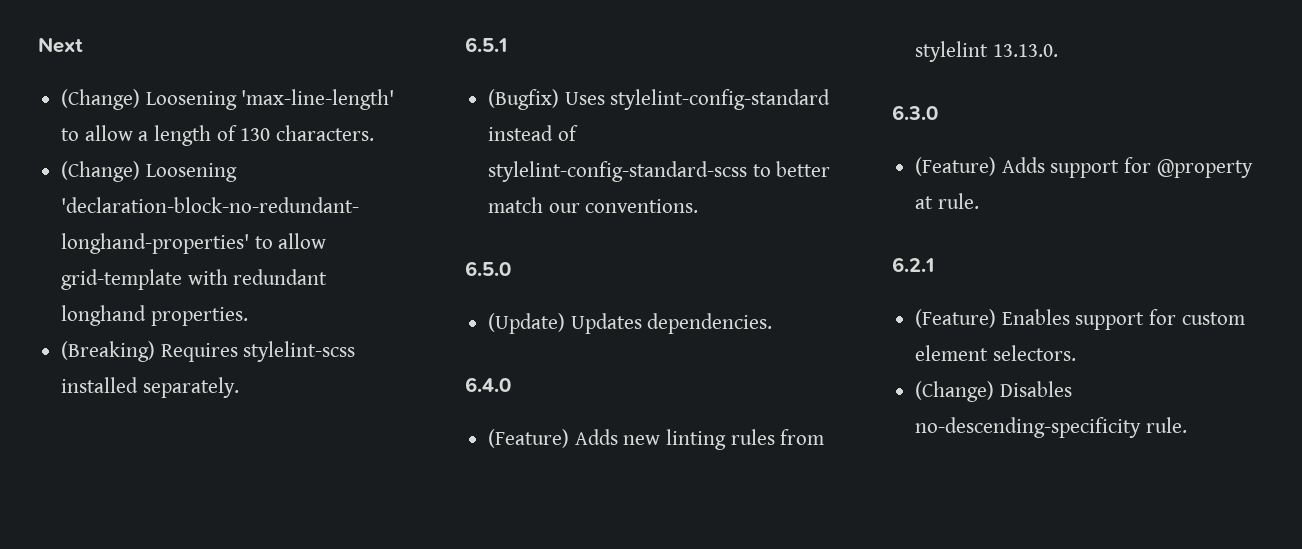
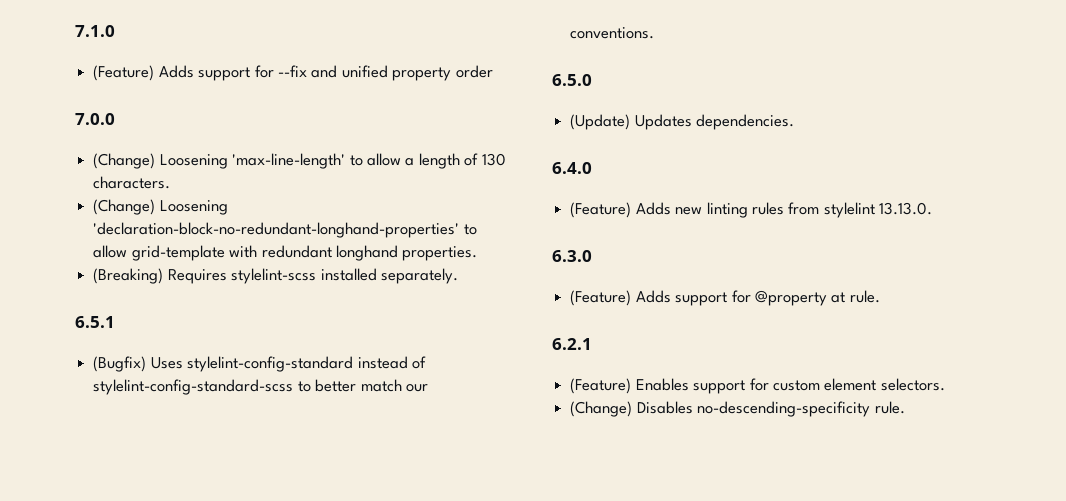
- Next
+ 7.1.0
+ (Feature) Adds support for --fix and unified property order
+ 7.0.0

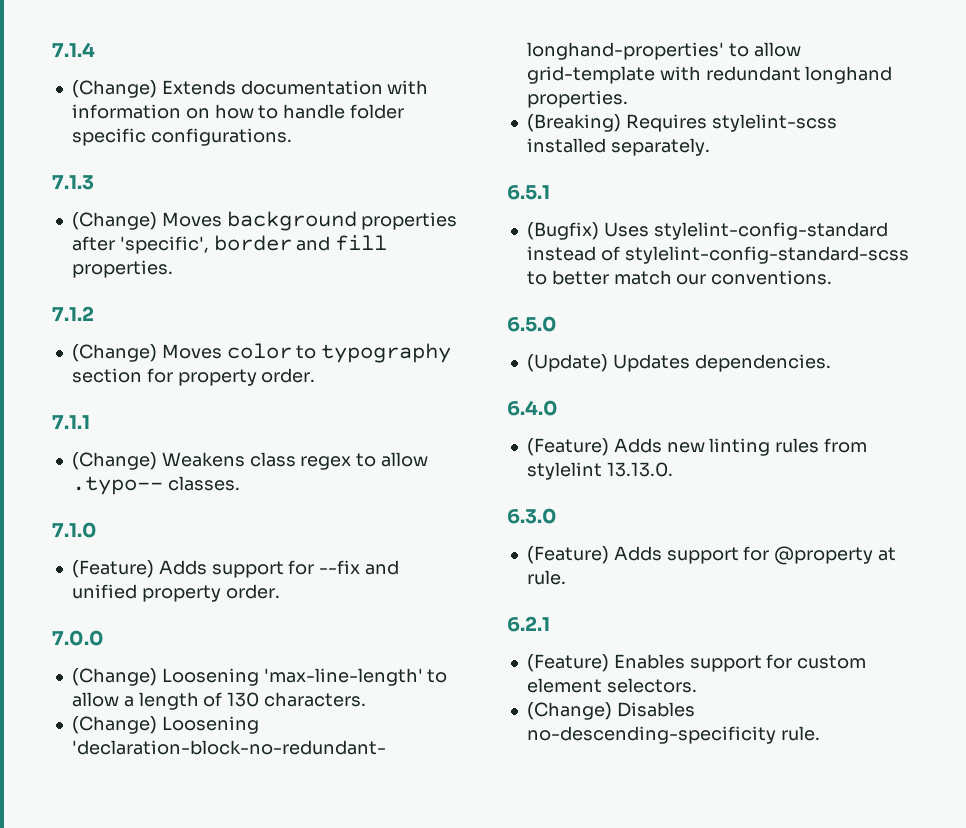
+ 7.1.4
+ (Change) Extends documentation with information on how to handle folder specific configurations.
+ 7.1.3
+ (Change) Moves background properties after 'specific', border and fill properties.
+ 7.1.2
+ (Change) Moves color to typography section for property order.
+ 7.1.1
+ (Change) Weakens class regex to allow .typo-- classes.
- (Feature) Adds support for --fix and unified property order
+ (Feature) Adds support for --fix and unified property order.

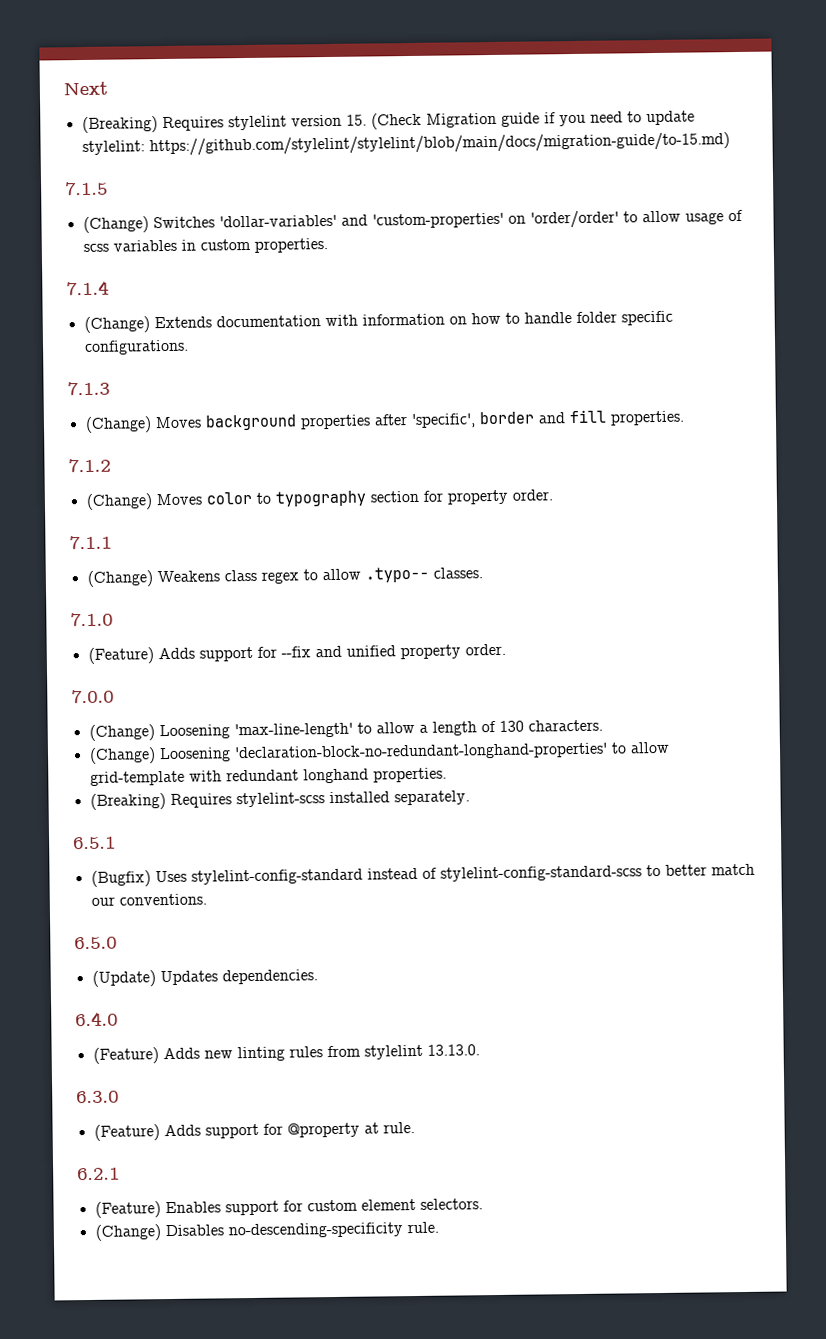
+ Next
+ (Breaking) Requires stylelint version 15. (Check Migration guide if you need to update stylelint: https://github.com/stylelint/stylelint/blob/main/docs/migration-guide/to-15.md)
+ 7.1.5
+ (Change) Switches 'dollar-variables' and 'custom-properties' on 'order/order' to allow usage of scss variables in custom properties.

